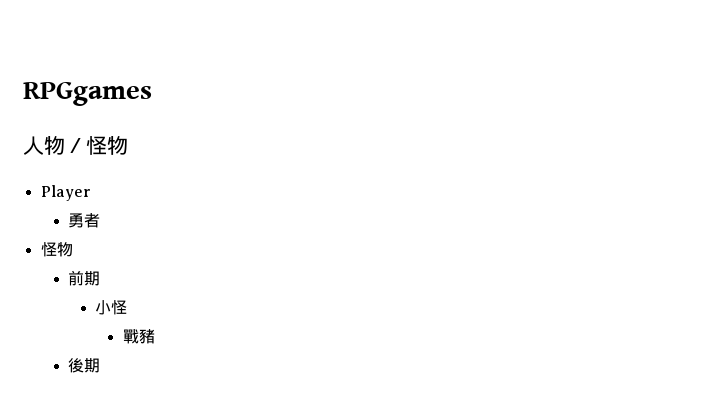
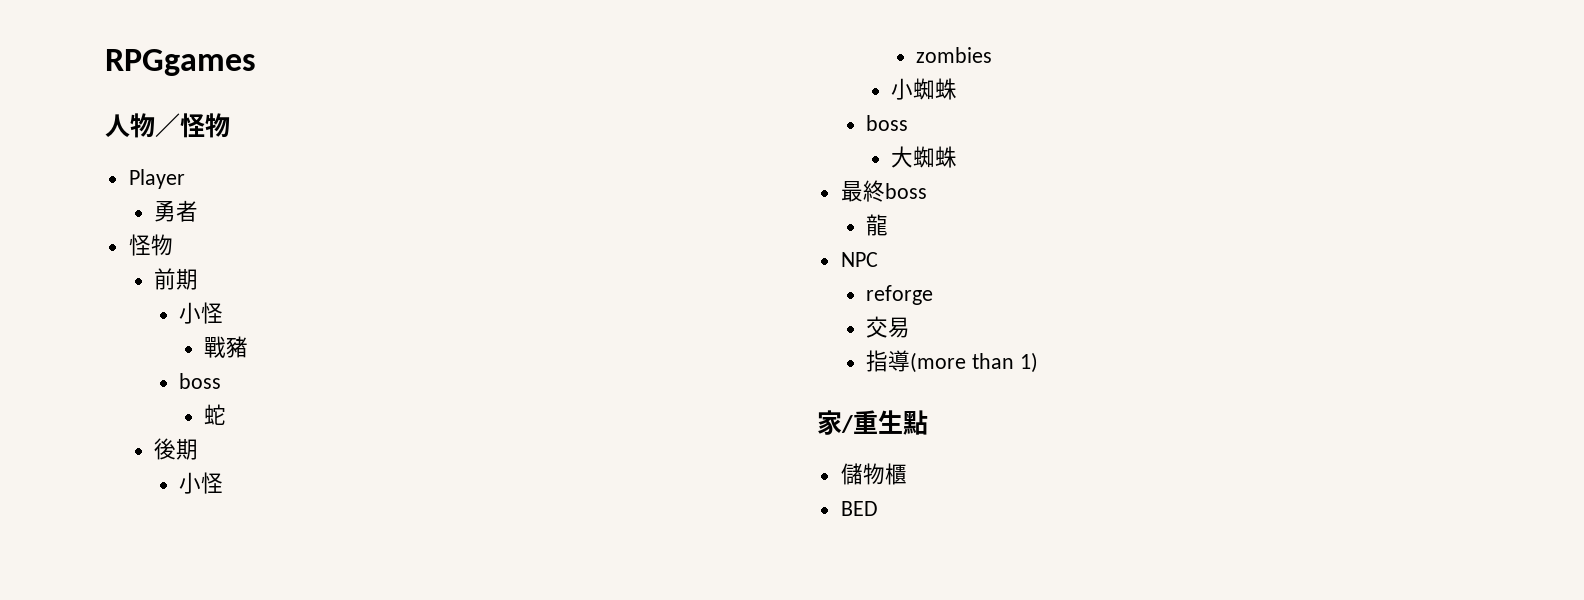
  戰豬
+ boss
+ 蛇
  後期
+ 小怪
+ zombies
+ 小蜘蛛
+ boss
+ 大蜘蛛
+ 最終boss
+ 龍
+ NPC
+ reforge
+ 交易
+ 指導(more than 1)
+ 家/重生點
+ 儲物櫃
+ BED

